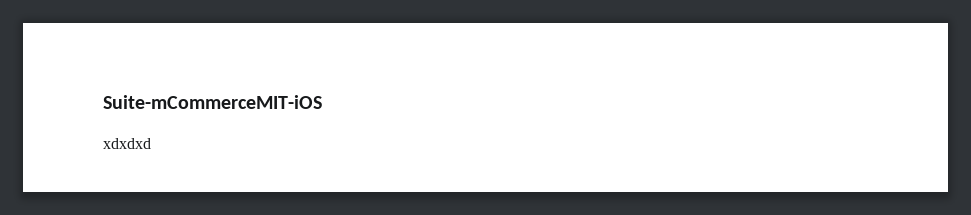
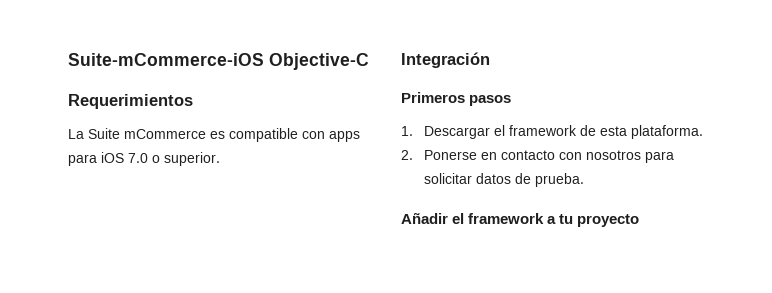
- Suite-mCommerceMIT-iOS
- xdxdxd
+ Suite-mCommerce-iOS Objective-C
+ Requerimientos
+ La Suite mCommerce es compatible con apps para iOS 7.0 o superior.
+ Integración
+ Primeros pasos
+ 1. Descargar el framework de esta plataforma.
+ 2. Ponerse en contacto con nosotros para solicitar datos de prueba.
+ Añadir el framework a tu proyecto

